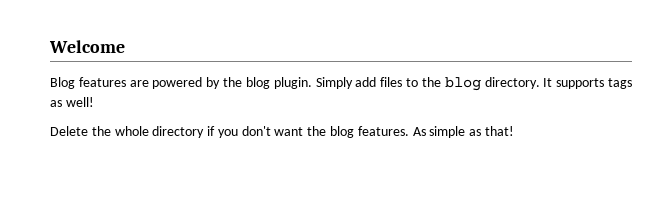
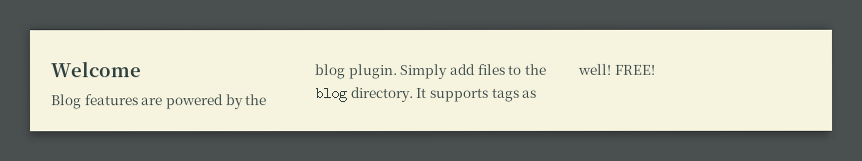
- It supports tags as well!
- Delete the whole directory if you don't want the blog features. As simple as that!
+ It supports tags as well! FREE!

